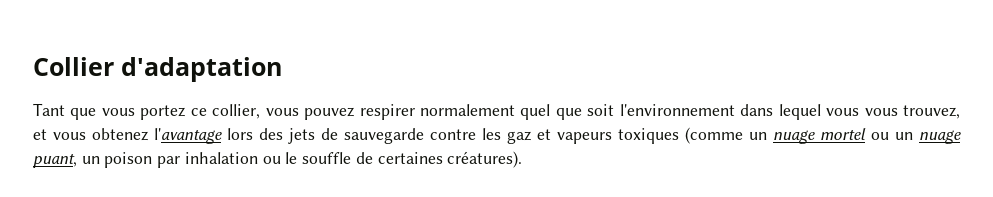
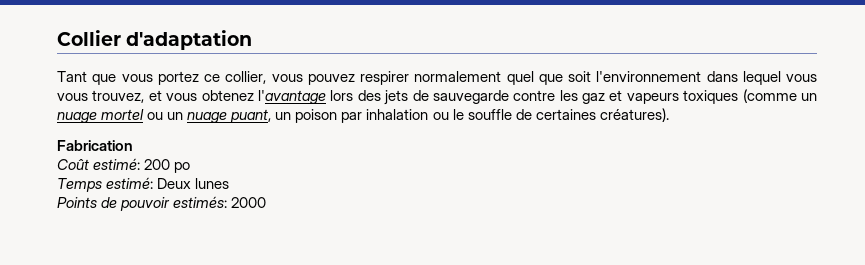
+ Fabrication
+ Coût estimé: 200 po
+ Temps estimé: Deux lunes
+ Points de pouvoir estimés: 2000

